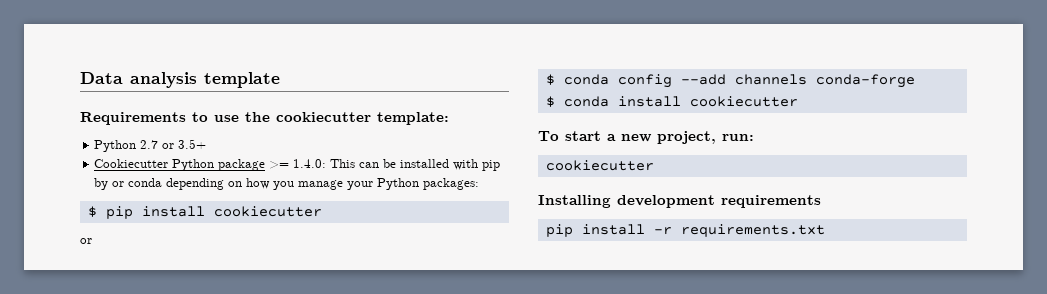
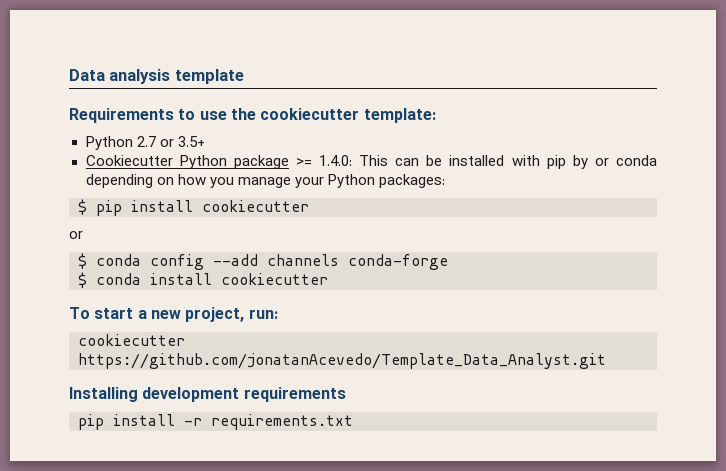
  To start a new project, run:
- cookiecutter
+ cookiecutter https://github.com/jonatanAcevedo/Template_Data_Analyst.git

